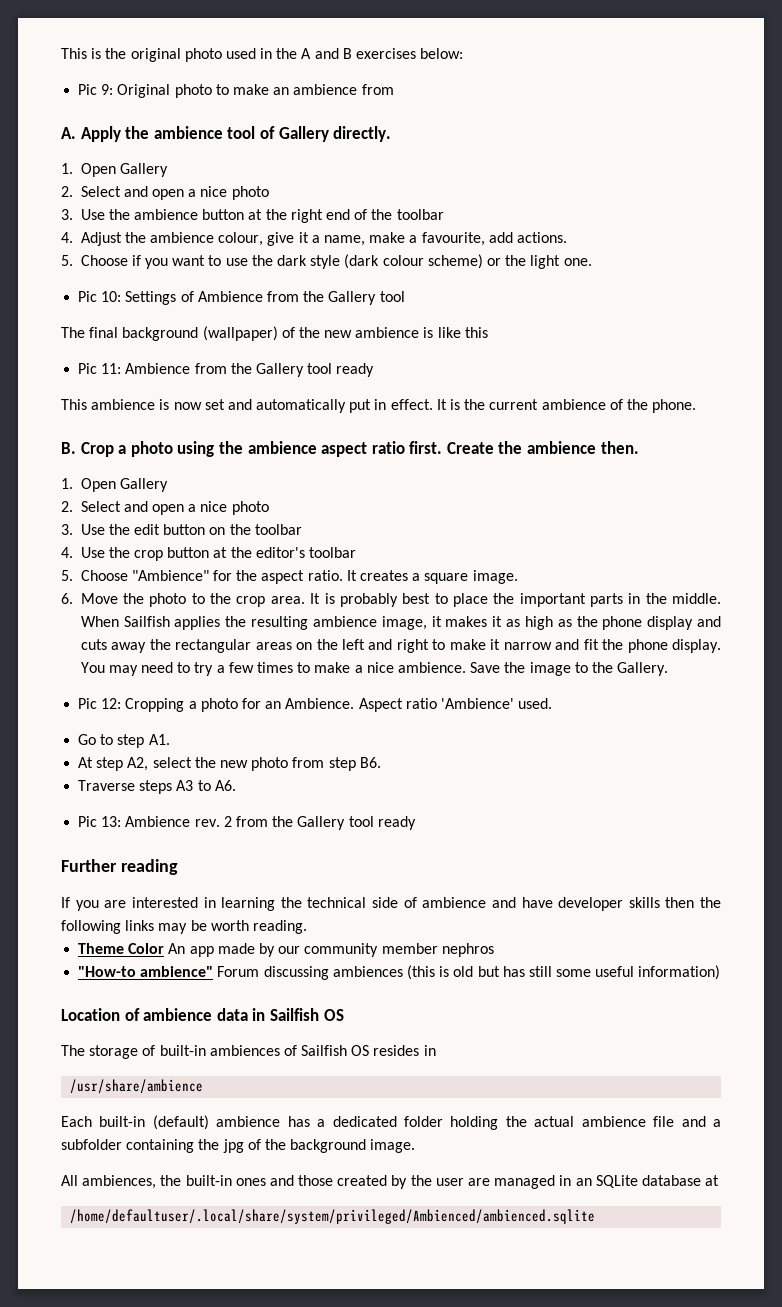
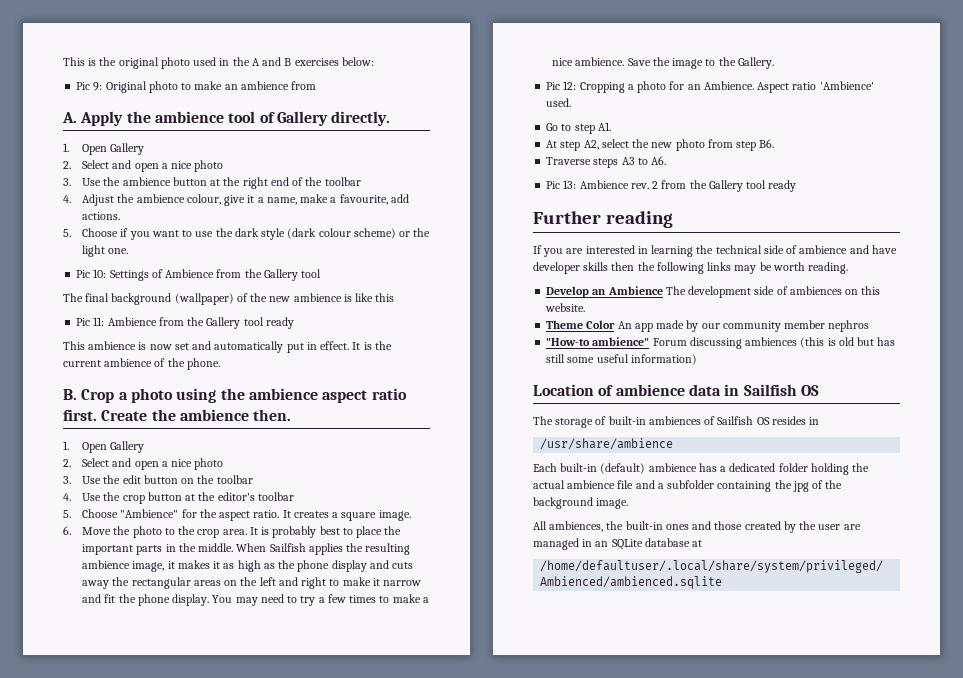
+ Develop an Ambience The development side of ambiences on this website.

